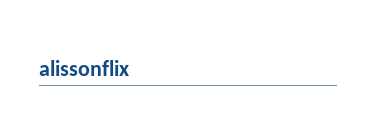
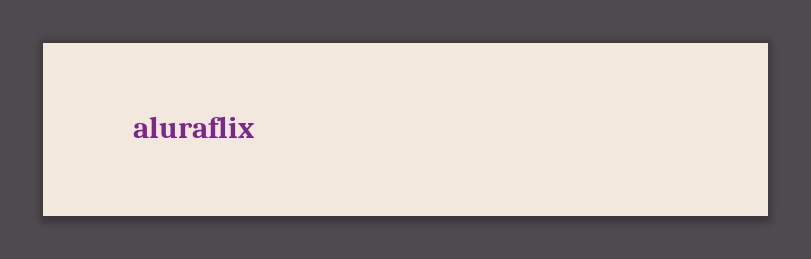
- alissonflix
+ aluraflix

